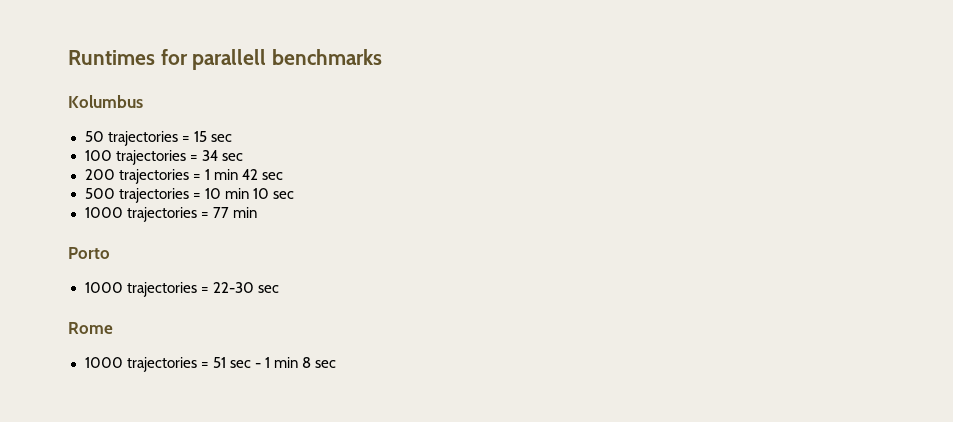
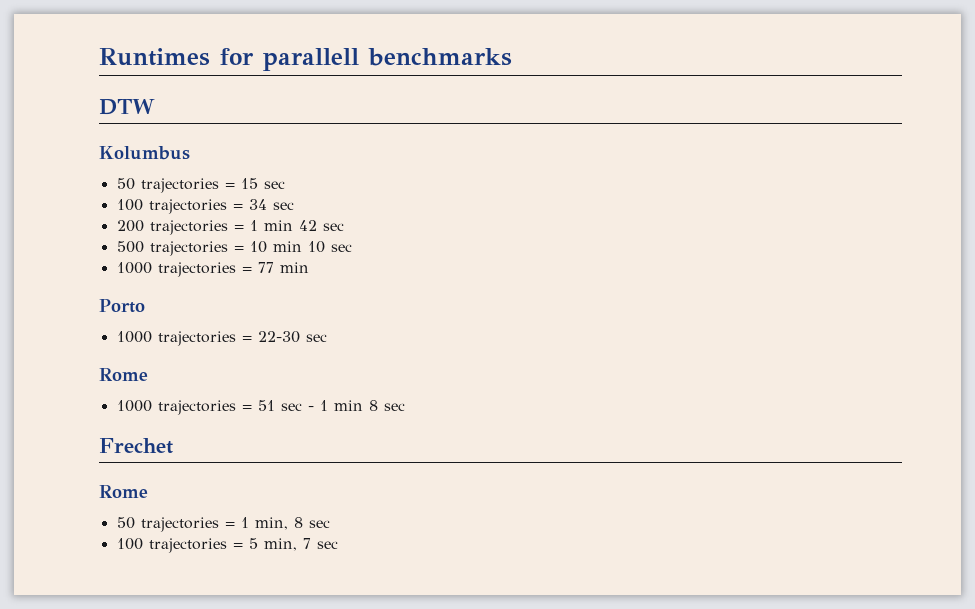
+ DTW
+ Frechet
+ Rome
+ 50 trajectories = 1 min, 8 sec
+ 100 trajectories = 5 min, 7 sec

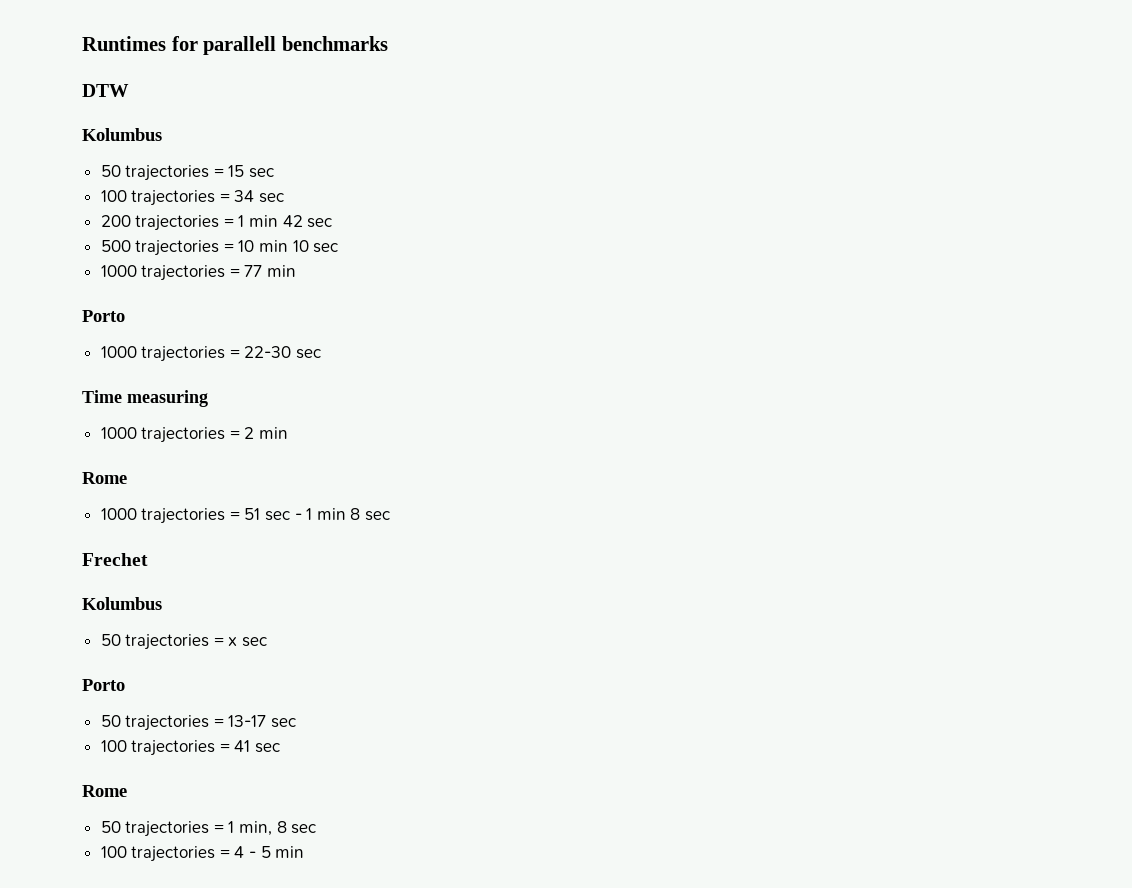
+ Time measuring
+ 1000 trajectories = 2 min
  Frechet
+ Kolumbus
+ 50 trajectories = x sec
+ Porto
+ 50 trajectories = 13-17 sec
+ 100 trajectories = 41 sec
- 100 trajectories = 5 min, 7 sec
+ 100 trajectories = 4 - 5 min

